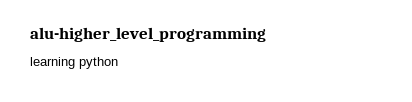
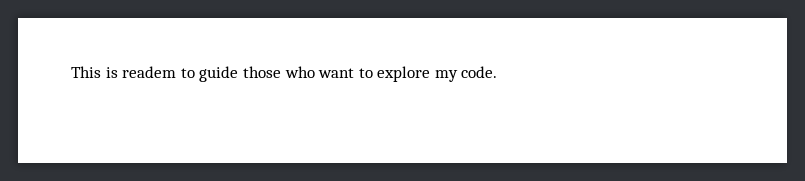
- alu-higher_level_programming
- learning python
+ This is readem to guide those who want to explore my code.

